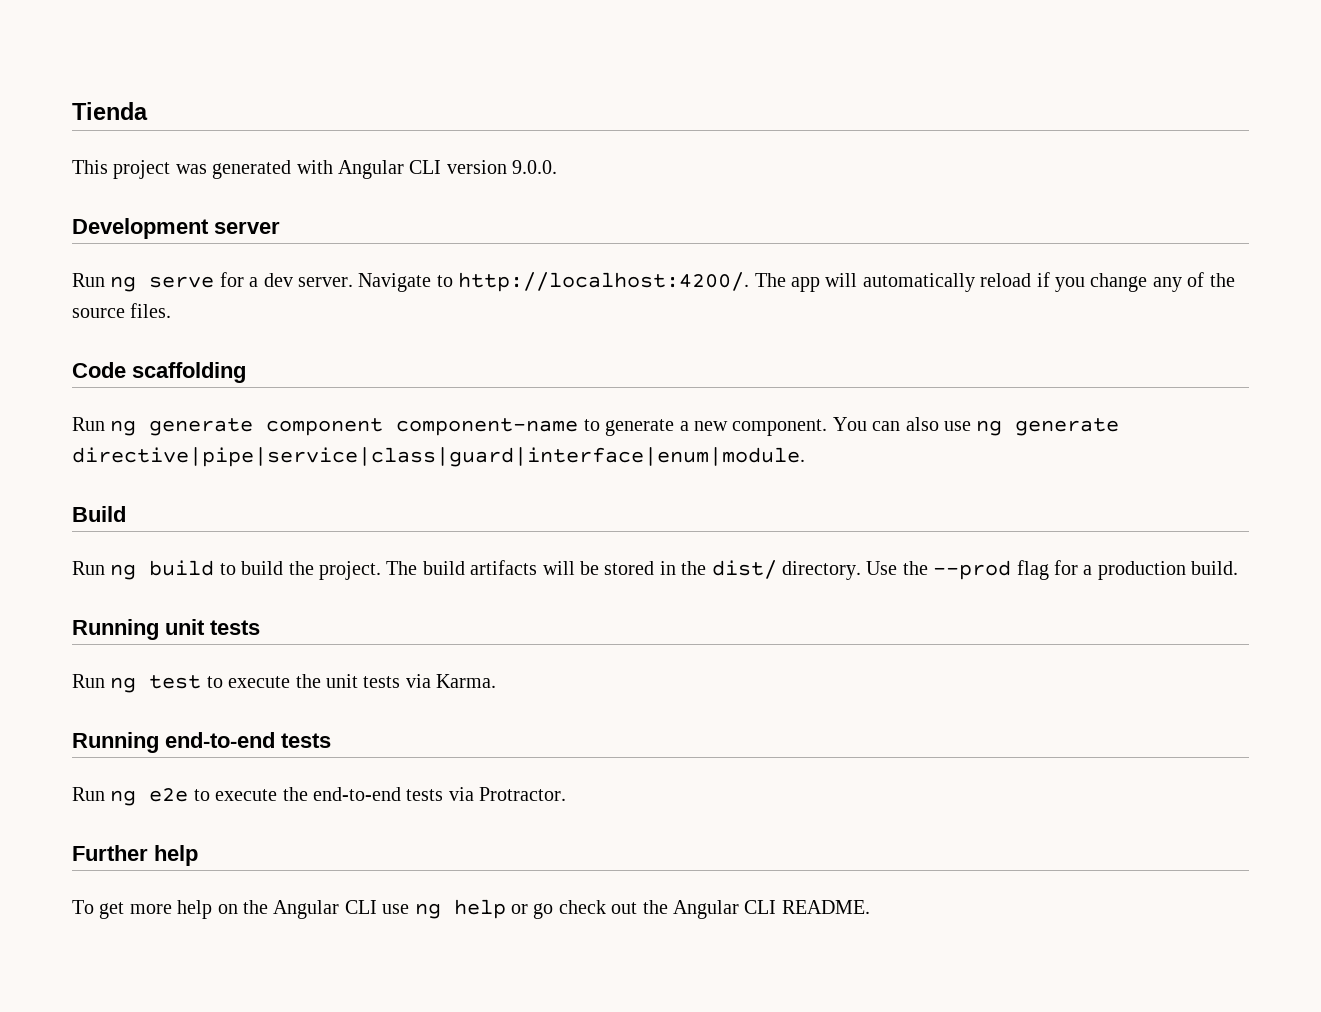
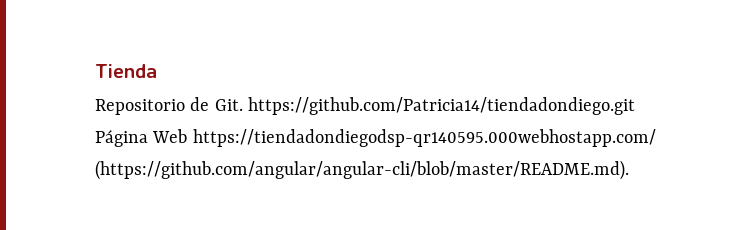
- This project was generated with Angular CLI version 9.0.0.
- Development server
- Run ng serve for a dev server. Navigate to http://localhost:4200/. The app will automatically reload if you change any of the source files.
- Code scaffolding
- Run ng generate component component-name to generate a new component. You can also use ng generate directive|pipe|service|class|guard|interface|enum|module.
- Build
- Run ng build to build the project. The build artifacts will be stored in the dist/ directory. Use the --prod flag for a production build.
- Running unit tests
- Run ng test to execute the unit tests via Karma.
- Running end-to-end tests
- Run ng e2e to execute the end-to-end tests via Protractor.
- Further help
- To get more help on the Angular CLI use ng help or go check out the Angular CLI README.
+ Repositorio de Git. https://github.com/Patricia14/tiendadondiego.git
+ Página Web https://tiendadondiegodsp-qr140595.000webhostapp.com/
+ (https://github.com/angular/angular-cli/blob/master/README.md).

